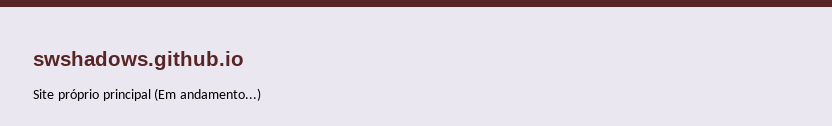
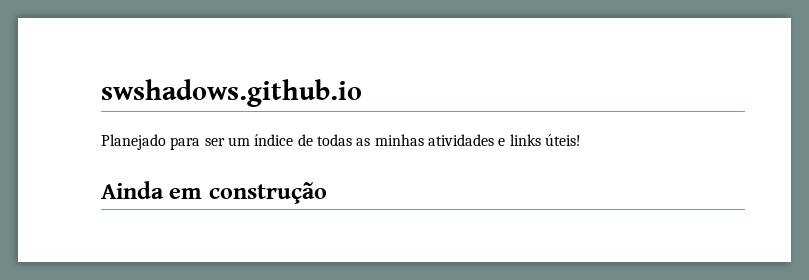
- Site próprio principal (Em andamento...)
+ Planejado para ser um índice de todas as minhas atividades e links úteis!
+ Ainda em construção

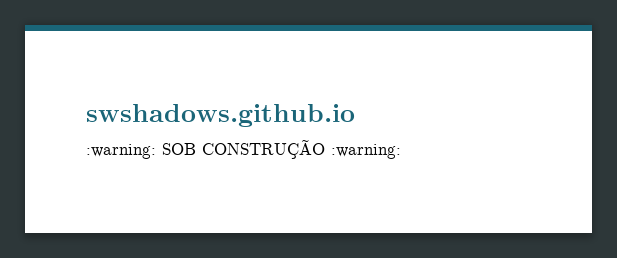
- Planejado para ser um índice de todas as minhas atividades e links úteis!
- Ainda em construção
+ :warning: SOB CONSTRUÇÃO :warning:

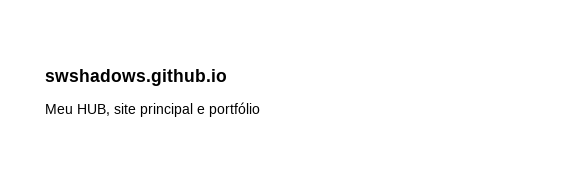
- :warning: SOB CONSTRUÇÃO :warning:
+ Meu HUB, site principal e portfólio

